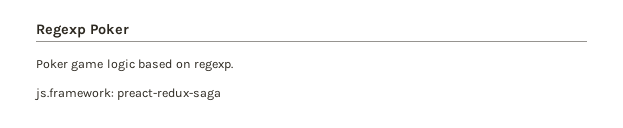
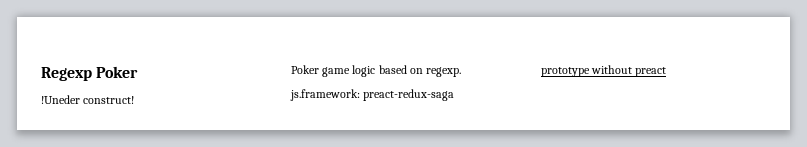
+ !Uneder construct!
+ prototype without preact

